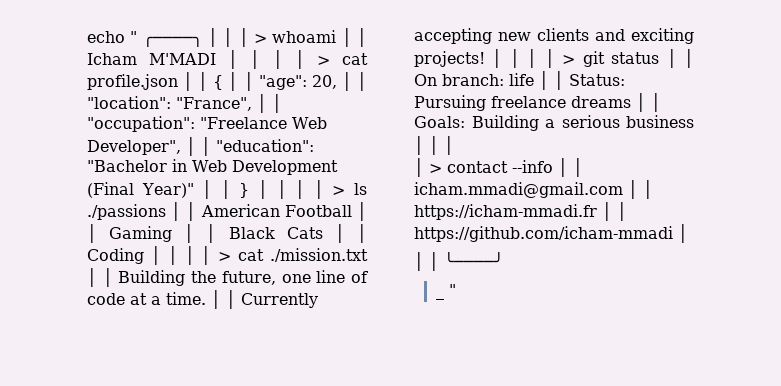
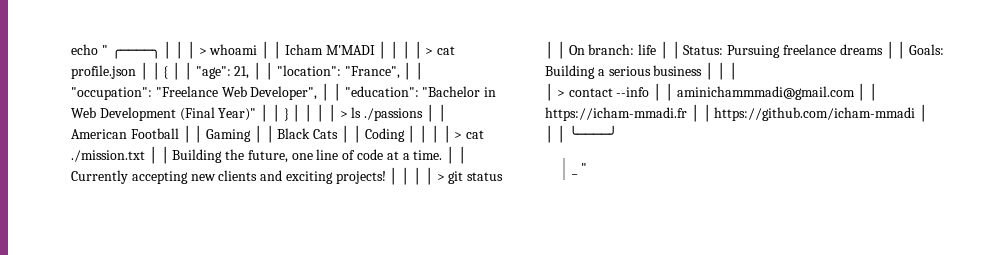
- 20, │ │ "location":
+ 21, │ │ "location":
- │ > contact --info │ │ icham.mmadi@gmail.com │ │ https://icham-mmadi.fr │ │ https://github.com/icham-mmadi │
+ │ > contact --info │ │ aminichammmadi@gmail.com │ │ https://icham-mmadi.fr │ │ https://github.com/icham-mmadi │

